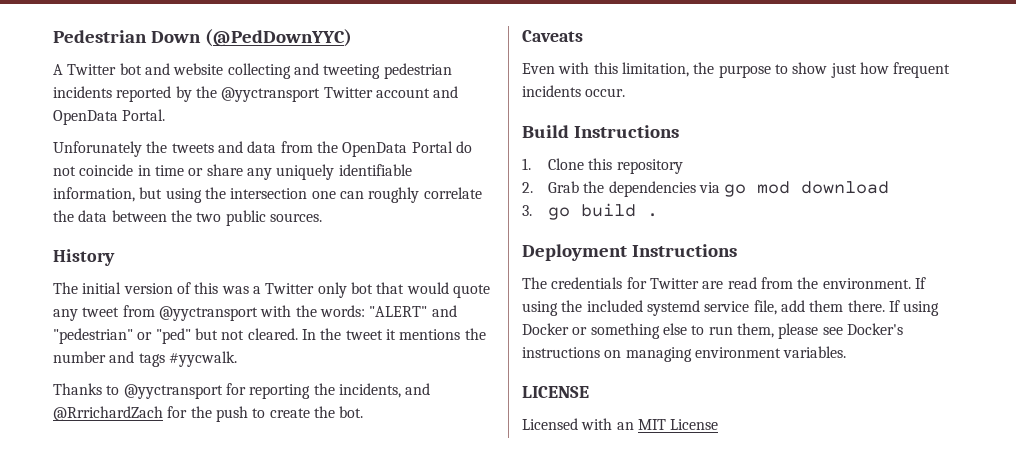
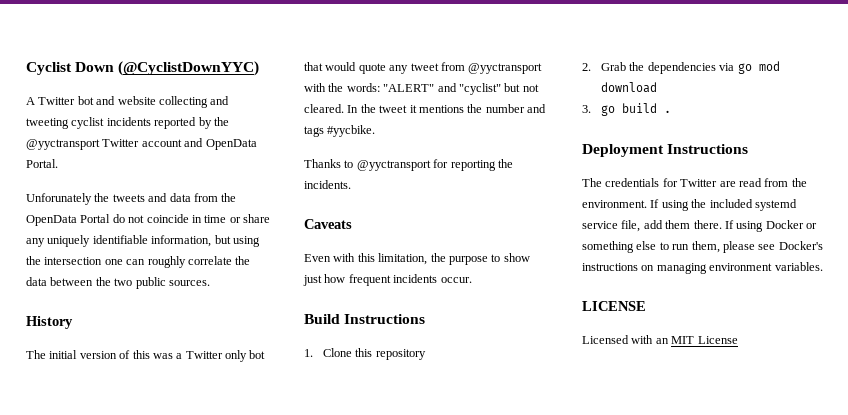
- Pedestrian Down (@PedDownYYC)
+ Cyclist Down (@CyclistDownYYC)
- A Twitter bot and website collecting and tweeting pedestrian incidents reported by the @yyctransport Twitter account and OpenData Portal.
+ A Twitter bot and website collecting and tweeting cyclist incidents reported by the @yyctransport Twitter account and OpenData Portal.
- The initial version of this was a Twitter only bot that would quote any tweet from @yyctransport with the words: "ALERT" and "pedestrian" or "ped" but not cleared.
+ The initial version of this was a Twitter only bot that would quote any tweet from @yyctransport with the words: "ALERT" and "cyclist" but not cleared.
- In the tweet it mentions the number and tags #yycwalk.
+ In the tweet it mentions the number and tags #yycbike.
- Thanks to @yyctransport for reporting the incidents, and @RrrichardZach for the push to create the bot.
+ Thanks to @yyctransport for reporting the incidents.

